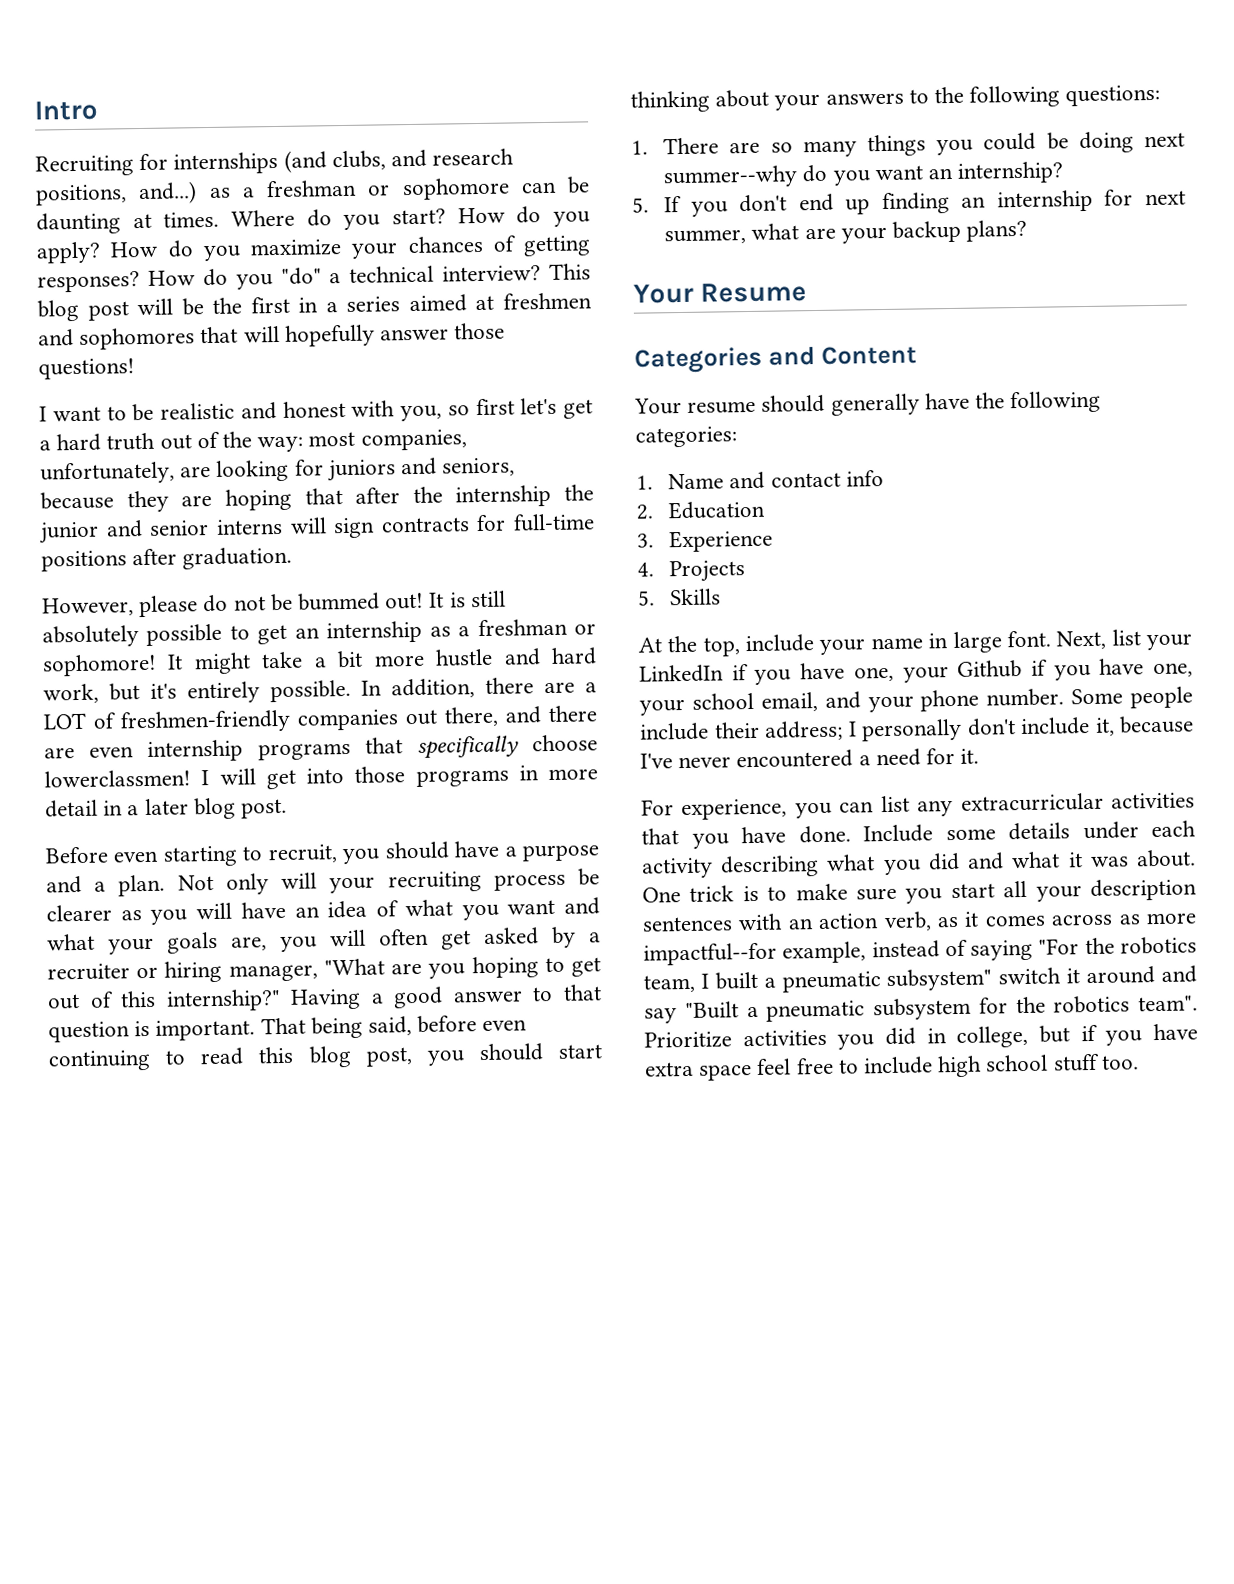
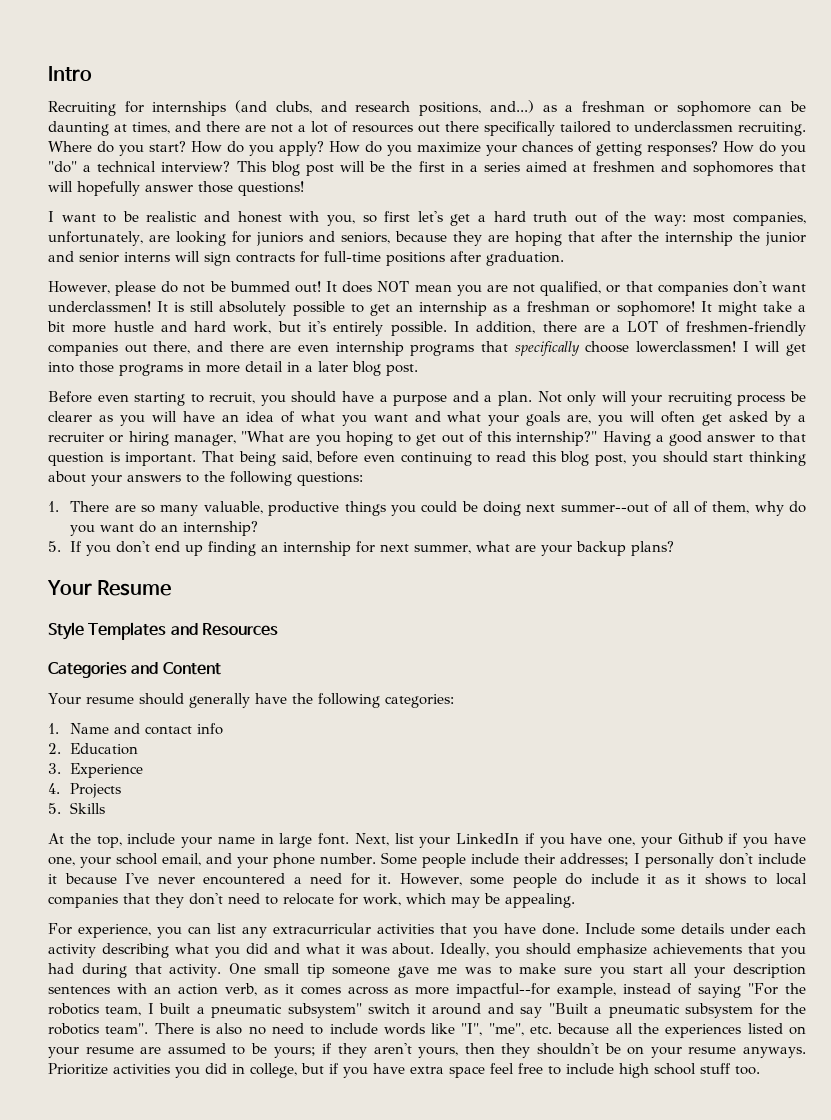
- Recruiting for internships (and clubs, and research positions, and...) as a freshman or sophomore can be daunting at times.
+ Recruiting for internships (and clubs, and research positions, and...) as a freshman or sophomore can be daunting at times, and there are not a lot of resources out there specifically tailored to underclassmen recruiting.
- It is still absolutely possible to get an internship as a freshman or sophomore!
+ It does NOT mean you are not qualified, or that companies don't want underclassmen! It is still absolutely possible to get an internship as a freshman or sophomore!
- 1. There are so many things you could be doing next summer--why do you want an internship?
+ 1. There are so many valuable, productive things you could be doing next summer--out of all of them, why do you want do an internship?
+ Style Templates and Resources
- Some people include their address; I personally don't include it, because I've never encountered a need for it.
+ Some people include their addresses; I personally don't include it because I've never encountered a need for it. However, some people do include it as it shows to local companies that they don't need to relocate for work, which may be appealing.
- One trick is to make sure you start all your description sentences with an action verb, as it comes across as more impactful--for example, instead of saying "For the robotics team, I built a pneumatic subsystem" switch it around and say "Built a pneumatic subsystem for the robotics team".
+ Ideally, you should emphasize achievements that you had during that activity. One small tip someone gave me was to make sure you start all your description sentences with an action verb, as it comes across as more impactful--for example, instead of saying "For the robotics team, I built a pneumatic subsystem" switch it around and say "Built a pneumatic subsystem for the robotics team".
+ There is also no need to include words like "I", "me", etc. because all the experiences listed on your resume are assumed to be yours; if they aren't yours, then they shouldn't be on your resume anyways.

